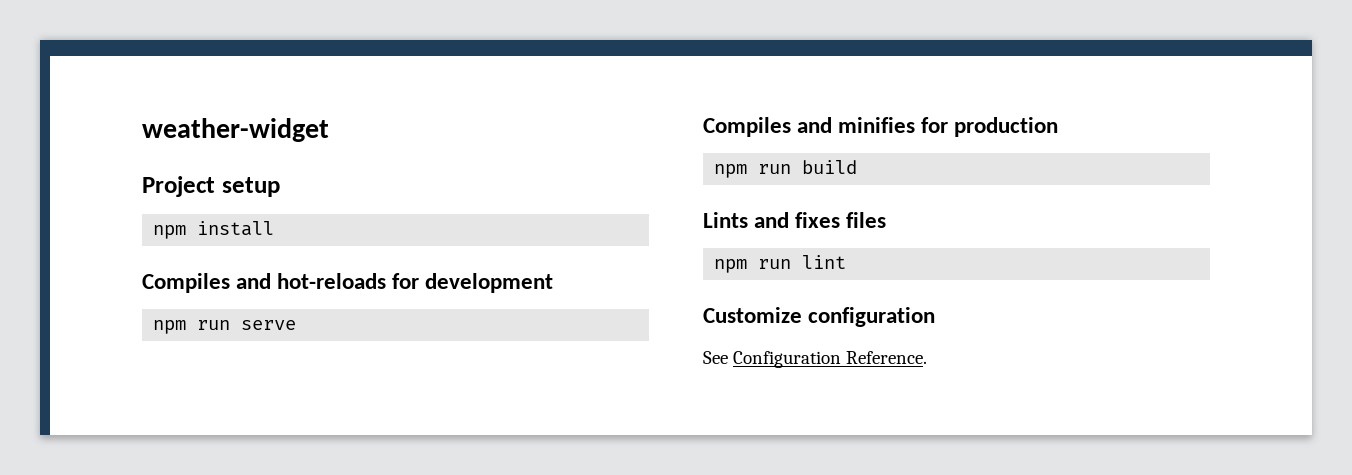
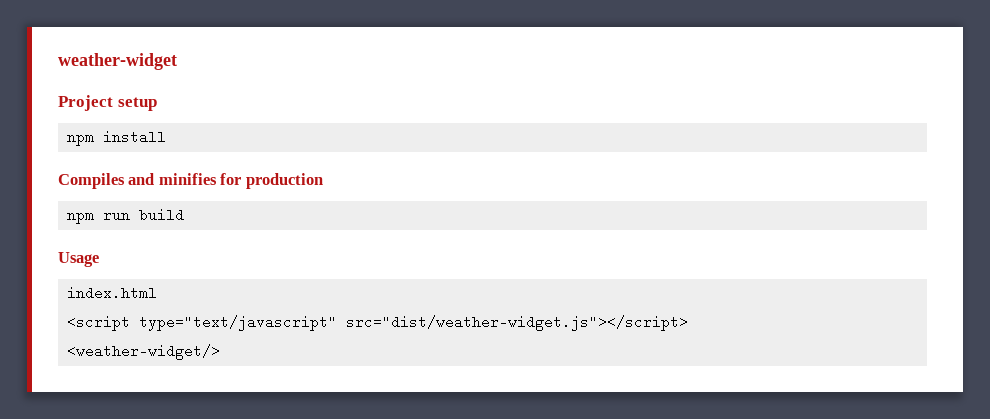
- Compiles and hot-reloads for development
- npm run serve
- Lints and fixes files
- npm run lint
- Customize configuration
- See Configuration Reference.
+ Usage
+ index.html
+ <script type="text/javascript" src="dist/weather-widget.js"></script>
+ <weather-widget/>

